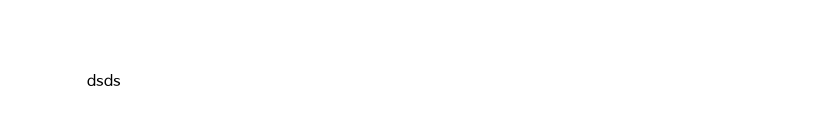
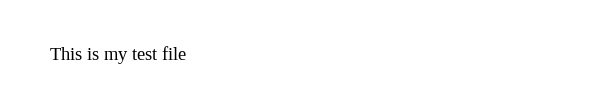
- dsds
+ This is my test file

